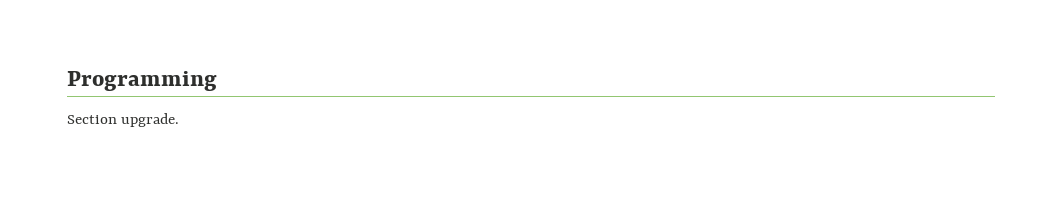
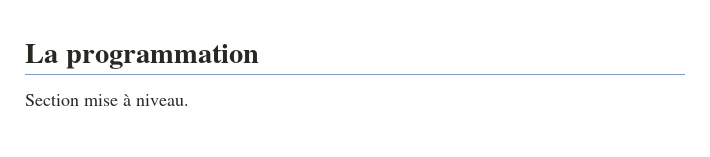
- Programming
+ La programmation
- Section upgrade.
+ Section mise à niveau.

